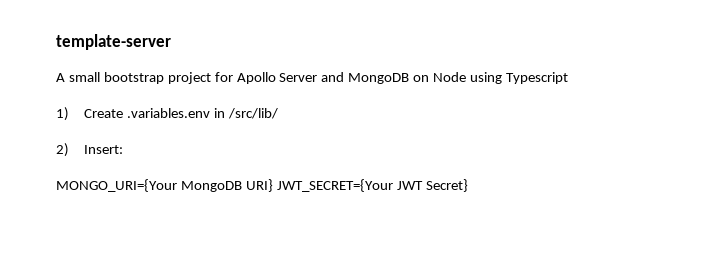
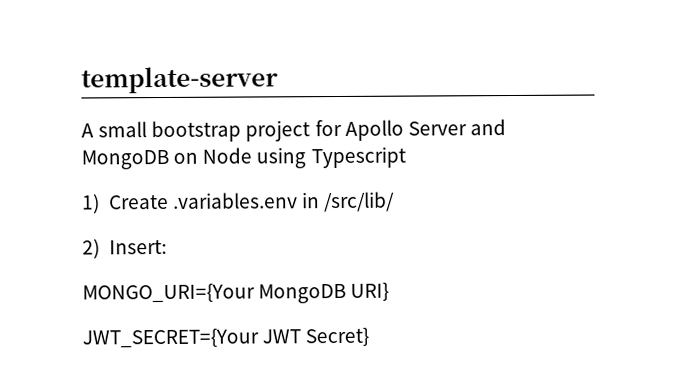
- MONGO_URI={Your MongoDB URI} JWT_SECRET={Your JWT Secret}
+ MONGO_URI={Your MongoDB URI}
+ JWT_SECRET={Your JWT Secret}

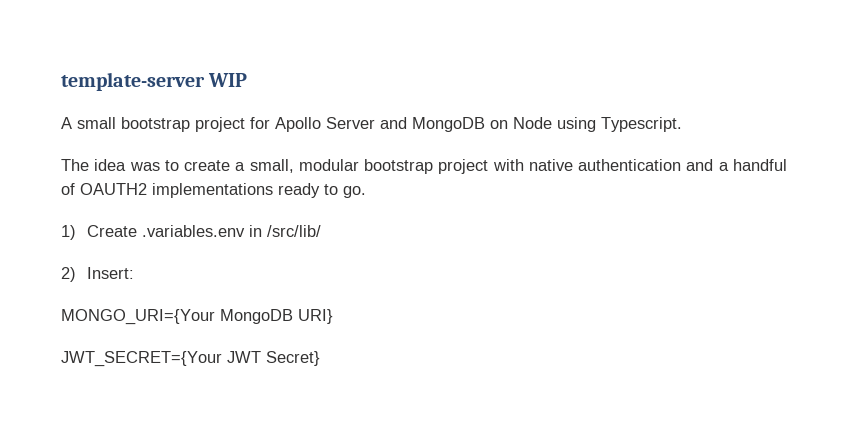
- template-server
+ template-server WIP
- A small bootstrap project for Apollo Server and MongoDB on Node using Typescript
+ A small bootstrap project for Apollo Server and MongoDB on Node using Typescript.
+ The idea was to create a small, modular bootstrap project with native authentication and a handful of OAUTH2 implementations ready to go.

